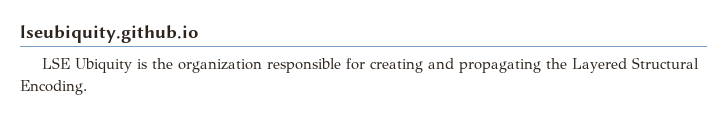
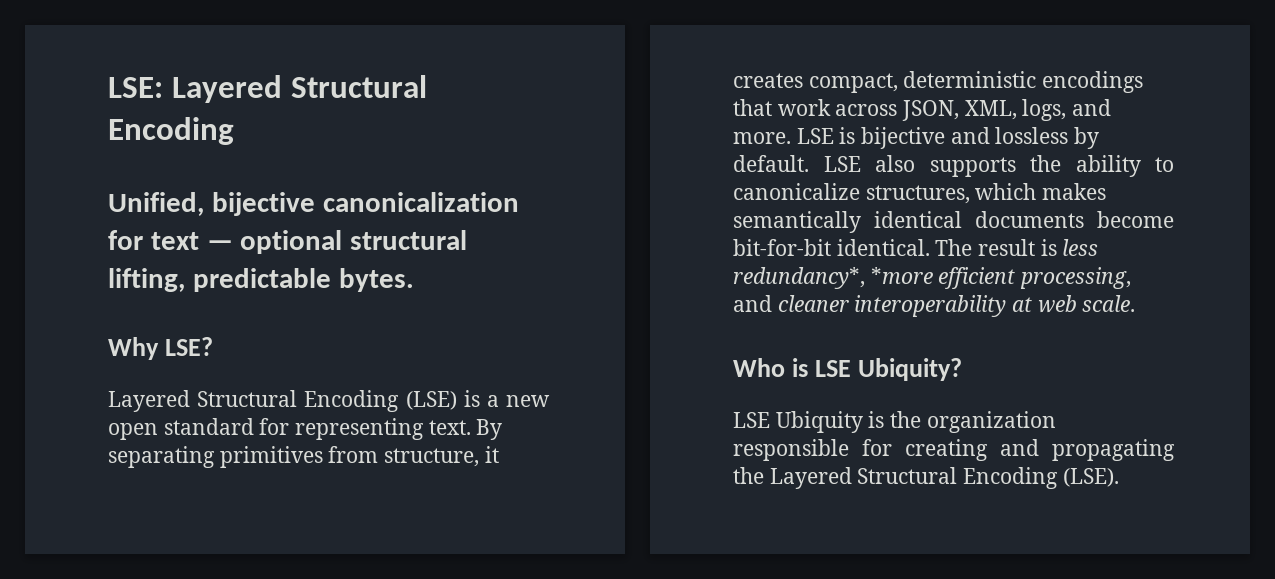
- lseubiquity.github.io
+ LSE: Layered Structural Encoding
+ Unified, bijective canonicalization for text — optional structural lifting, predictable bytes.
+ Why LSE?
+ Layered Structural Encoding (LSE) is a new open standard for representing text. By separating primitives from structure, it creates compact, deterministic encodings that work across JSON, XML, logs, and more. LSE is bijective and lossless by default. LSE also supports the ability to canonicalize structures, which makes semantically identical documents become bit-for-bit identical. The result is less redundancy*, *more efficient processing, and cleaner interoperability at web scale.
+ Who is LSE Ubiquity?
- LSE Ubiquity is the organization responsible for creating and propagating the Layered Structural Encoding.
+ LSE Ubiquity is the organization responsible for creating and propagating the Layered Structural Encoding (LSE).

